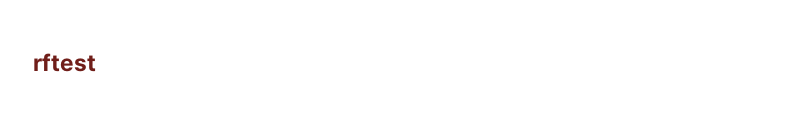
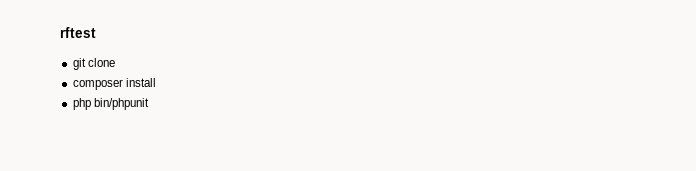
+ git clone
+ composer install
+ php bin/phpunit

